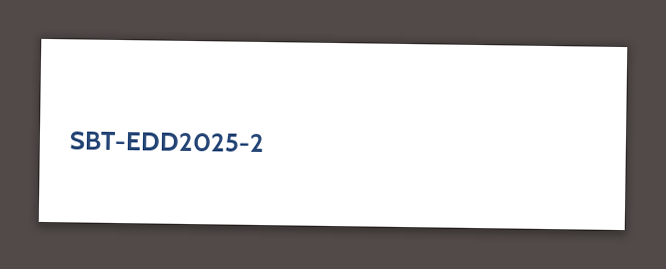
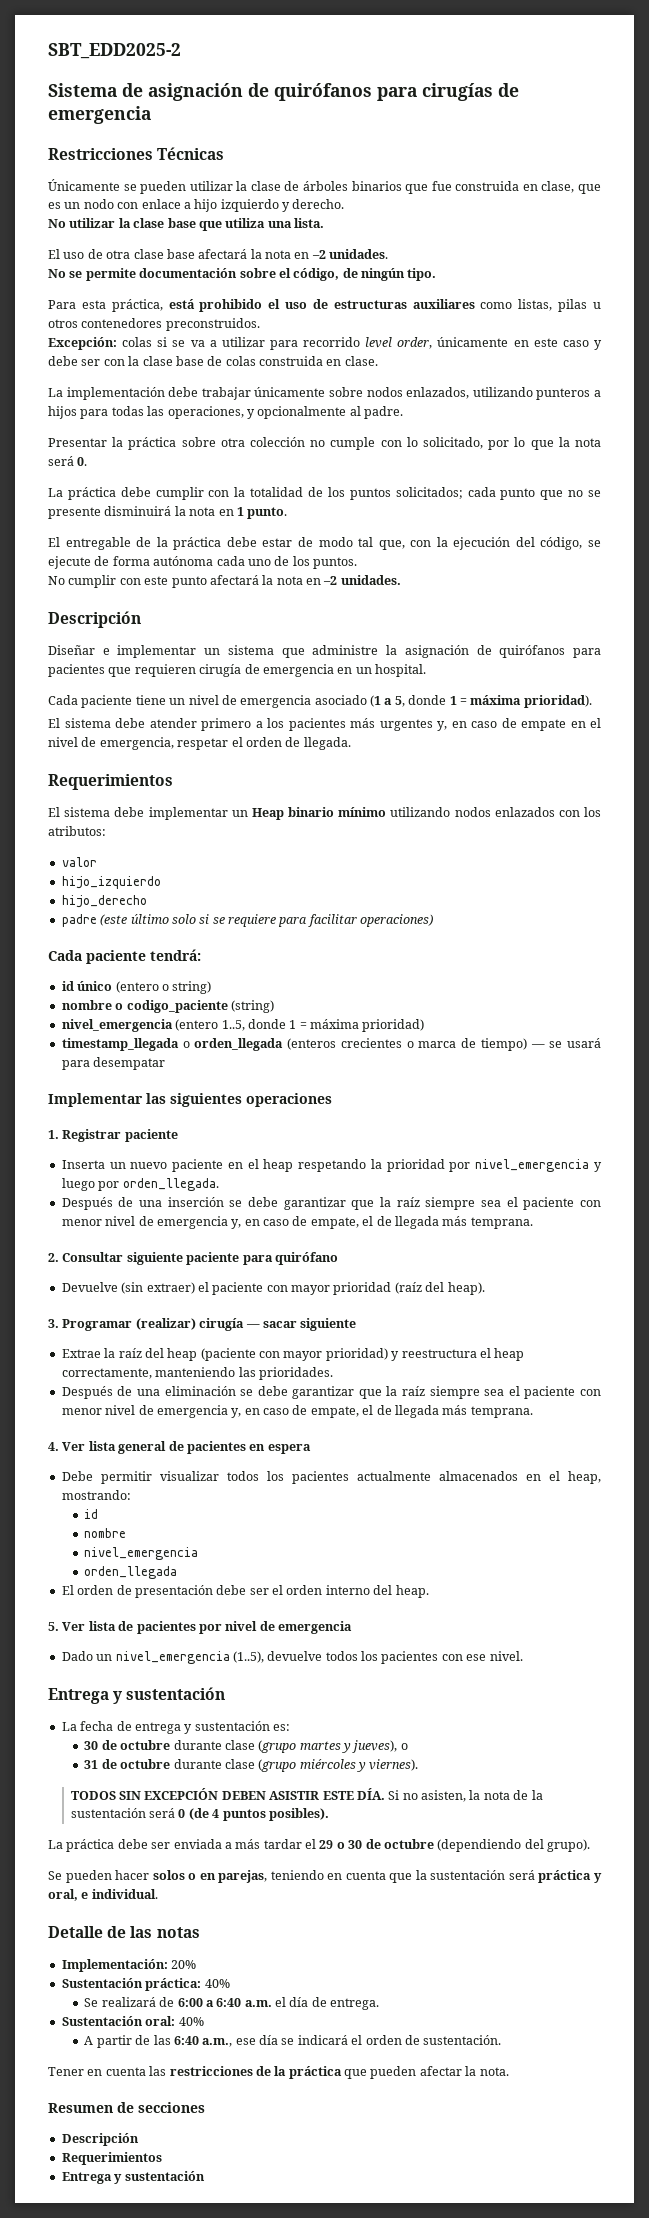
- SBT-EDD2025-2
+ SBT_EDD2025-2
+ Sistema de asignación de quirófanos para cirugías de emergencia
+ Restricciones Técnicas
+ Únicamente se pueden utilizar la clase de árboles binarios que fue construida en clase, que es un nodo con enlace a hijo izquierdo y derecho.
+ No utilizar la clase base que utiliza una lista.
+ El uso de otra clase base afectará la nota en –2 unidades.
+ No se permite documentación sobre el código, de ningún tipo.
+ Para esta práctica, está prohibido el uso de estructuras auxiliares como listas, pilas u otros contenedores preconstruidos.
+ Excepción: colas si se va a utilizar para recorrido level order, únicamente en este caso y debe ser con la clase base de colas construida en clase.
+ La implementación debe trabajar únicamente sobre nodos enlazados, utilizando punteros a hijos para todas las operaciones, y opcionalmente al padre.
+ Presentar la práctica sobre otra colección no cumple con lo solicitado, por lo que la nota será 0.
+ La práctica debe cumplir con la totalidad de los puntos solicitados; cada punto que no se presente disminuirá la nota en 1 punto.
+ El entregable de la práctica debe estar de modo tal que, con la ejecución del código, se ejecute de forma autónoma cada uno de los puntos.
+ No cumplir con este punto afectará la nota en –2 unidades.
+ Descripción
+ Diseñar e implementar un sistema que administre la asignación de quirófanos para pacientes que requieren cirugía de emergencia en un hospital.
+ Cada paciente tiene un nivel de emergencia asociado (1 a 5, donde 1 = máxima prioridad).
+ El sistema debe atender primero a los pacientes más urgentes y, en caso de empate en el nivel de emergencia, respetar el orden de llegada.
+ Requerimientos
+ El sistema debe implementar un Heap binario mínimo utilizando nodos enlazados con los atributos:
+ valor
+ hijo_izquierdo
+ hijo_derecho
+ padre (este último solo si se requiere para facilitar operaciones)
+ Cada paciente tendrá:
+ id único (entero o string)
+ nombre o codigo_paciente (string)
+ nivel_emergencia (entero 1..5, donde 1 = máxima prioridad)
+ timestamp_llegada o orden_llegada (enteros crecientes o marca de tiempo) — se usará para desempatar
+ Implementar las siguientes operaciones
+ 1. Registrar paciente
+ Inserta un nuevo paciente en el heap respetando la prioridad por nivel_emergencia y luego por orden_llegada.
+ Después de una inserción se debe garantizar que la raíz siempre sea el paciente con menor nivel de emergencia y, en caso de empate, el de llegada más temprana.
+ 2. Consultar siguiente paciente para quirófano
+ Devuelve (sin extraer) el paciente con mayor prioridad (raíz del heap).
+ 3. Programar (realizar) cirugía — sacar siguiente
+ Extrae la raíz del heap (paciente con mayor prioridad) y reestructura el heap correctamente, manteniendo las prioridades.
+ Después de una eliminación se debe garantizar que la raíz siempre sea el paciente con menor nivel de emergencia y, en caso de empate, el de llegada más temprana.
+ 4. Ver lista general de pacientes en espera
+ Debe permitir visualizar todos los pacientes actualmente almacenados en el heap, mostrando:
+ id
+ nombre
+ nivel_emergencia
+ orden_llegada
+ El orden de presentación debe ser el orden interno del heap.
+ 5. Ver lista de pacientes por nivel de emergencia
+ Dado un nivel_emergencia (1..5), devuelve todos los pacientes con ese nivel.
+ Entrega y sustentación
+ La fecha de entrega y sustentación es:
+ 30 de octubre durante clase (grupo martes y jueves), o
+ 31 de octubre durante clase (grupo miércoles y viernes).
+ TODOS SIN EXCEPCIÓN DEBEN ASISTIR ESTE DÍA. Si no asisten, la nota de la sustentación será 0 (de 4 puntos posibles).
+ La práctica debe ser enviada a más tardar el 29 o 30 de octubre (dependiendo del grupo).
+ Se pueden hacer solos o en parejas, teniendo en cuenta que la sustentación será práctica y oral, e individual.
+ Detalle de las notas
+ Implementación: 20%
+ Sustentación práctica: 40%
+ Se realizará de 6:00 a 6:40 a.m. el día de entrega.
+ Sustentación oral: 40%
+ A partir de las 6:40 a.m., ese día se indicará el orden de sustentación.
+ Tener en cuenta las restricciones de la práctica que pueden afectar la nota.
+ Resumen de secciones
+ Descripción
+ Requerimientos
+ Entrega y sustentación

